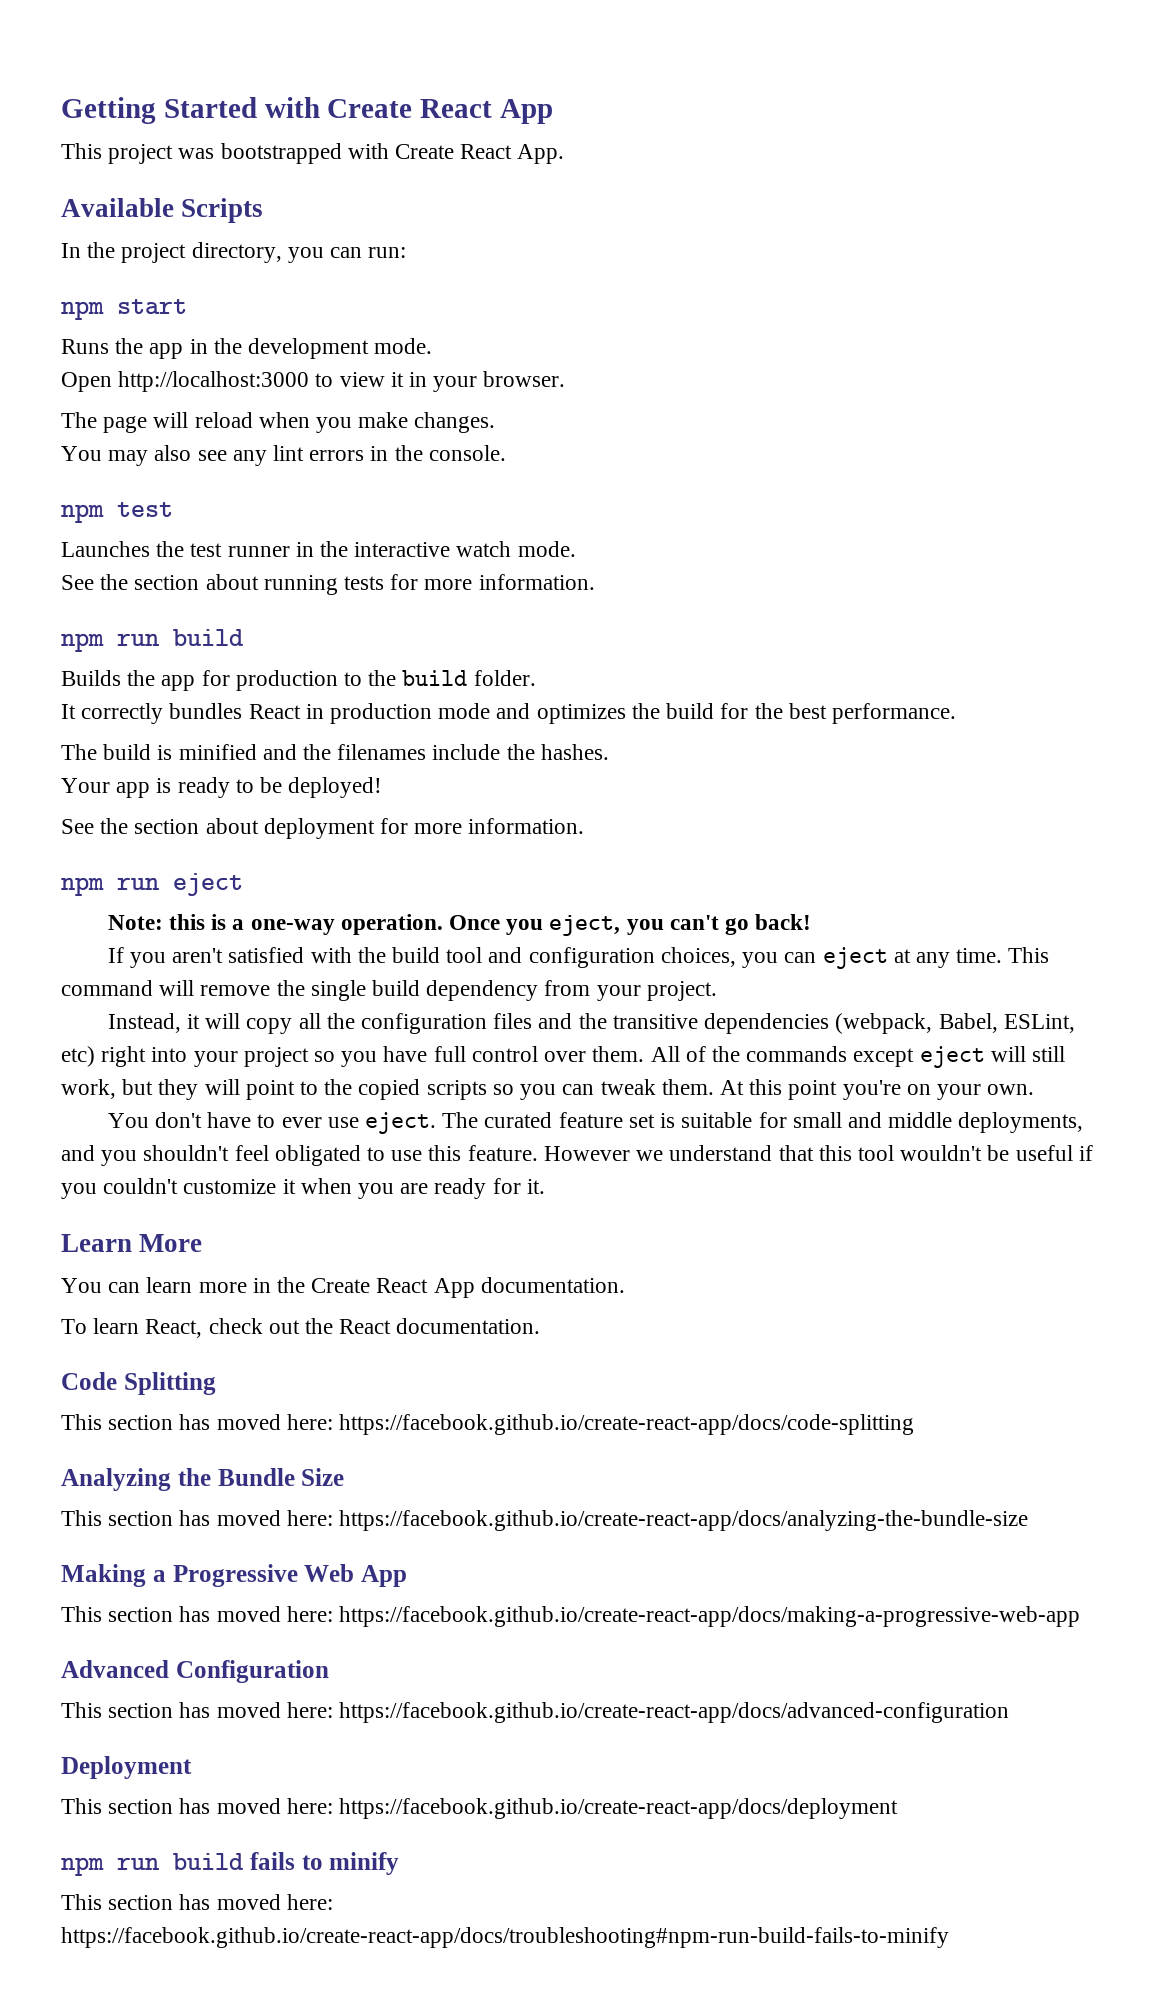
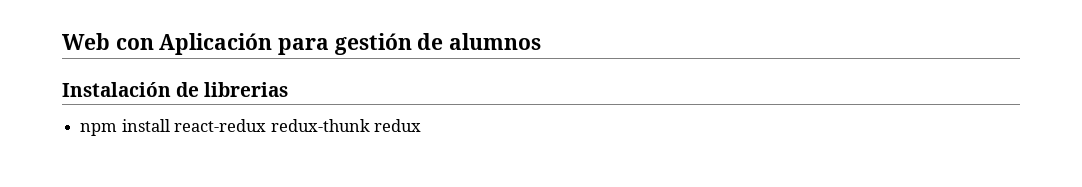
- Getting Started with Create React App
- This project was bootstrapped with Create React App.
- Available Scripts
- In the project directory, you can run:
- npm start
- Runs the app in the development mode.
- Open http://localhost:3000 to view it in your browser.
- The page will reload when you make changes.
- You may also see any lint errors in the console.
- npm test
- Launches the test runner in the interactive watch mode.
- See the section about running tests for more information.
- npm run build
- Builds the app for production to the build folder.
- It correctly bundles React in production mode and optimizes the build for the best performance.
- The build is minified and the filenames include the hashes.
- Your app is ready to be deployed!
- See the section about deployment for more information.
- npm run eject
- Note: this is a one-way operation. Once you eject, you can't go back!
- If you aren't satisfied with the build tool and configuration choices, you can eject at any time. This command will remove the single build dependency from your project.
- Instead, it will copy all the configuration files and the transitive dependencies (webpack, Babel, ESLint, etc) right into your project so you have full control over them. All of the commands except eject will still work, but they will point to the copied scripts so you can tweak them. At this point you're on your own.
- You don't have to ever use eject. The curated feature set is suitable for small and middle deployments, and you shouldn't feel obligated to use this feature. However we understand that this tool wouldn't be useful if you couldn't customize it when you are ready for it.
- Learn More
- You can learn more in the Create React App documentation.
- To learn React, check out the React documentation.
- Code Splitting
- This section has moved here: https://facebook.github.io/create-react-app/docs/code-splitting
- Analyzing the Bundle Size
- This section has moved here: https://facebook.github.io/create-react-app/docs/analyzing-the-bundle-size
- Making a Progressive Web App
- This section has moved here: https://facebook.github.io/create-react-app/docs/making-a-progressive-web-app
- Advanced Configuration
- This section has moved here: https://facebook.github.io/create-react-app/docs/advanced-configuration
- Deployment
- This section has moved here: https://facebook.github.io/create-react-app/docs/deployment
- npm run build fails to minify
- This section has moved here: https://facebook.github.io/create-react-app/docs/troubleshooting#npm-run-build-fails-to-minify
+ Web con Aplicación para gestión de alumnos
+ Instalación de librerias
+ npm install react-redux redux-thunk redux

